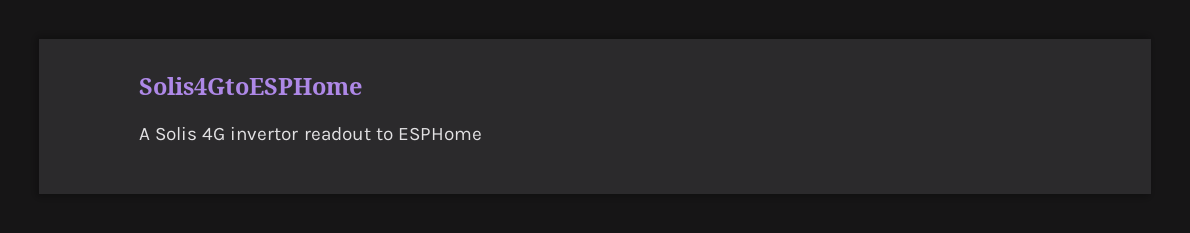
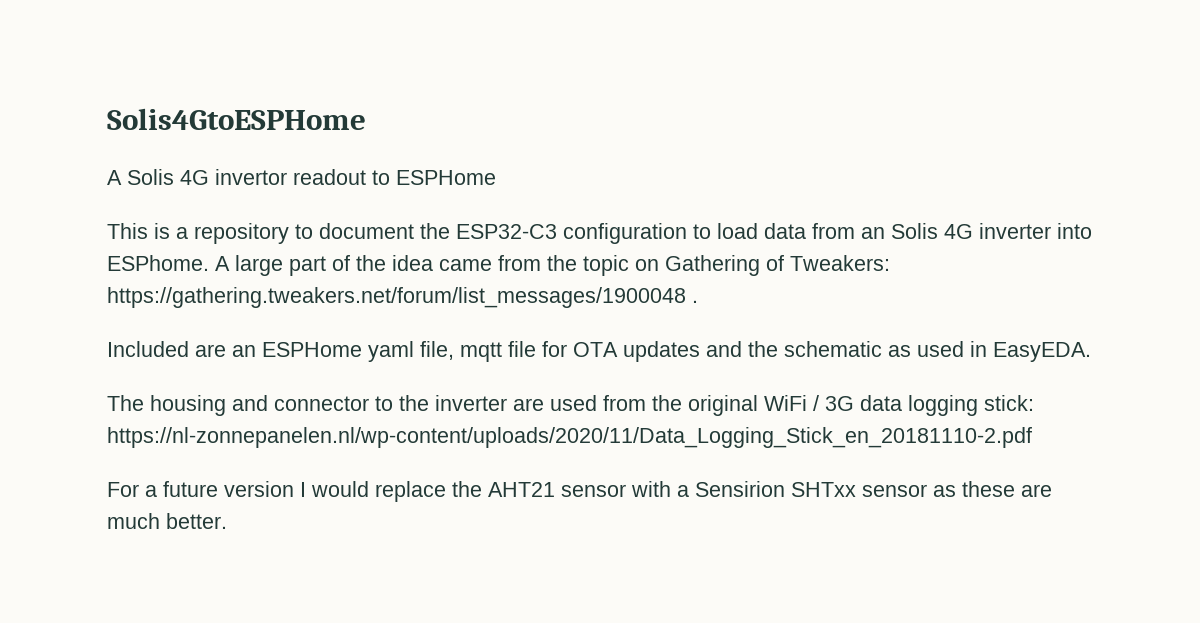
+ This is a repository to document the ESP32-C3 configuration to load data from an Solis 4G inverter into ESPhome. A large part of the idea came from the topic on Gathering of Tweakers: https://gathering.tweakers.net/forum/list_messages/1900048 .
+ Included are an ESPHome yaml file, mqtt file for OTA updates and the schematic as used in EasyEDA.
+ The housing and connector to the inverter are used from the original WiFi / 3G data logging stick: https://nl-zonnepanelen.nl/wp-content/uploads/2020/11/Data_Logging_Stick_en_20181110-2.pdf
+ For a future version I would replace the AHT21 sensor with a Sensirion SHTxx sensor as these are much better.

